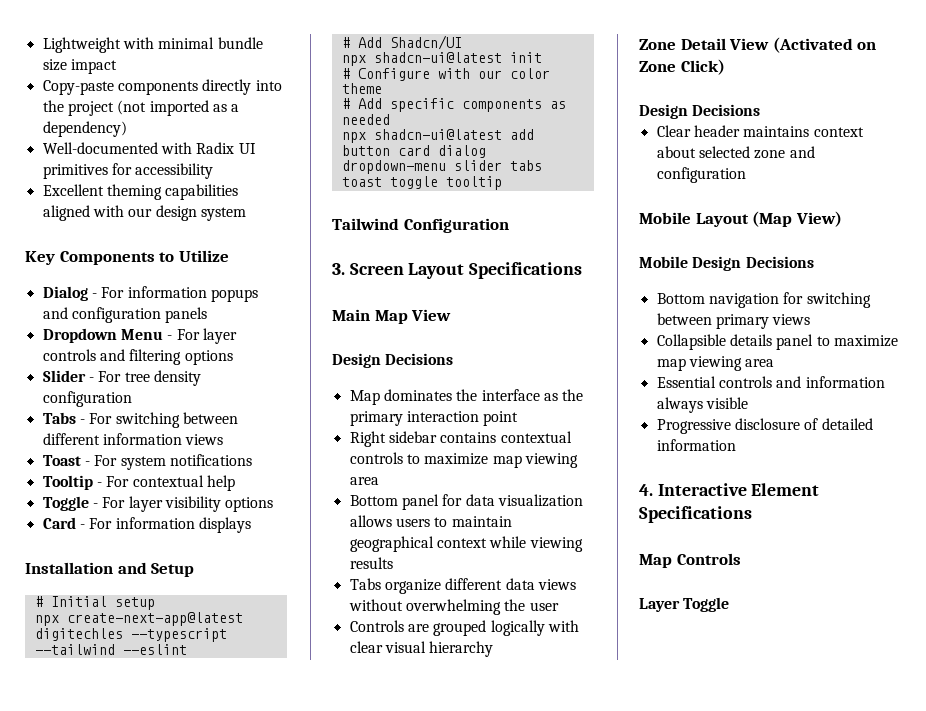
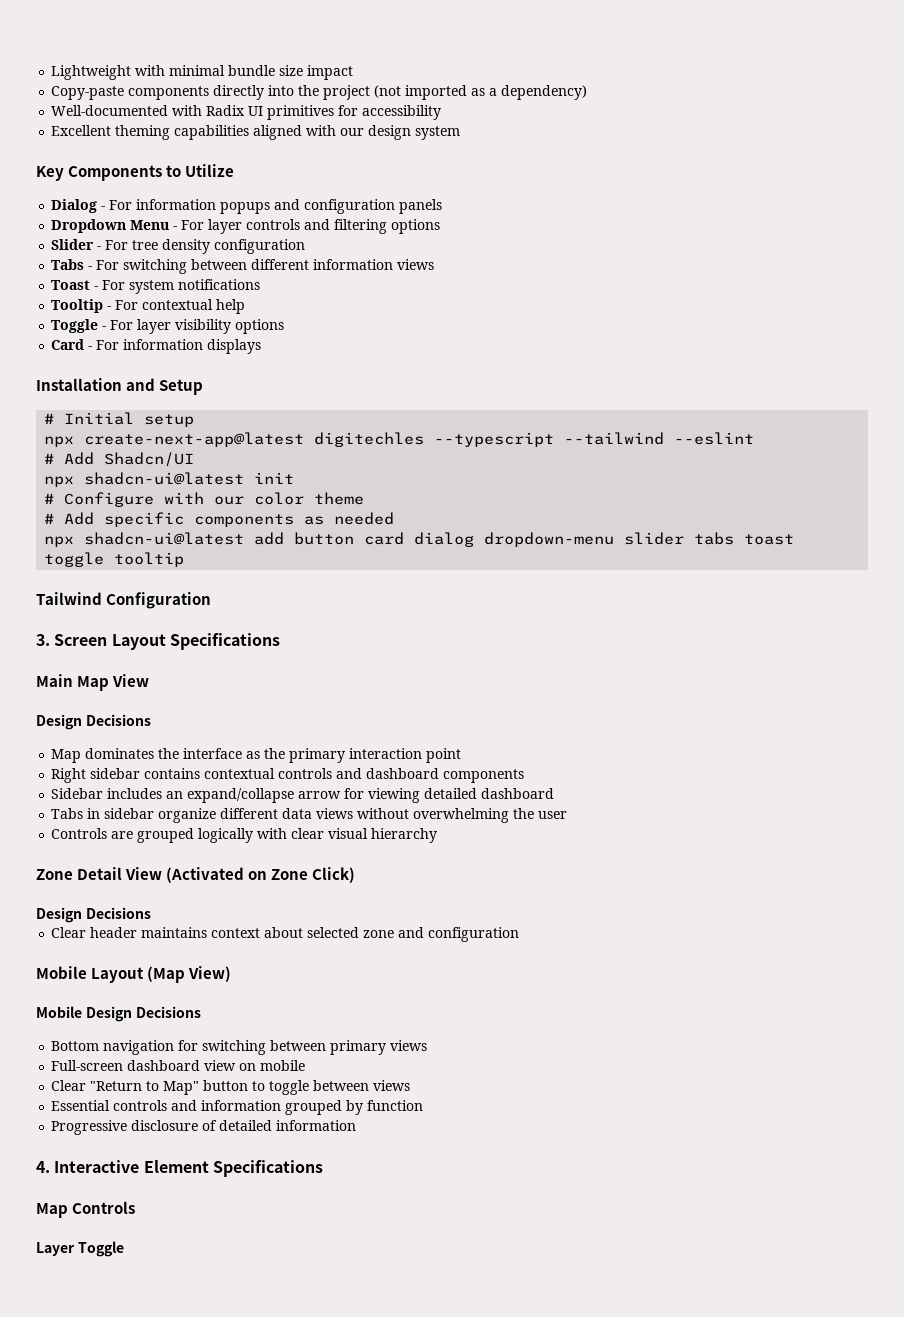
- Right sidebar contains contextual controls to maximize map viewing area
- Bottom panel for data visualization allows users to maintain geographical context while viewing results
- Tabs organize different data views without overwhelming the user
+ Right sidebar contains contextual controls and dashboard components
+ Sidebar includes an expand/collapse arrow for viewing detailed dashboard
+ Tabs in sidebar organize different data views without overwhelming the user
- Collapsible details panel to maximize map viewing area
+ Full-screen dashboard view on mobile
+ Clear "Return to Map" button to toggle between views
- Essential controls and information always visible
+ Essential controls and information grouped by function

